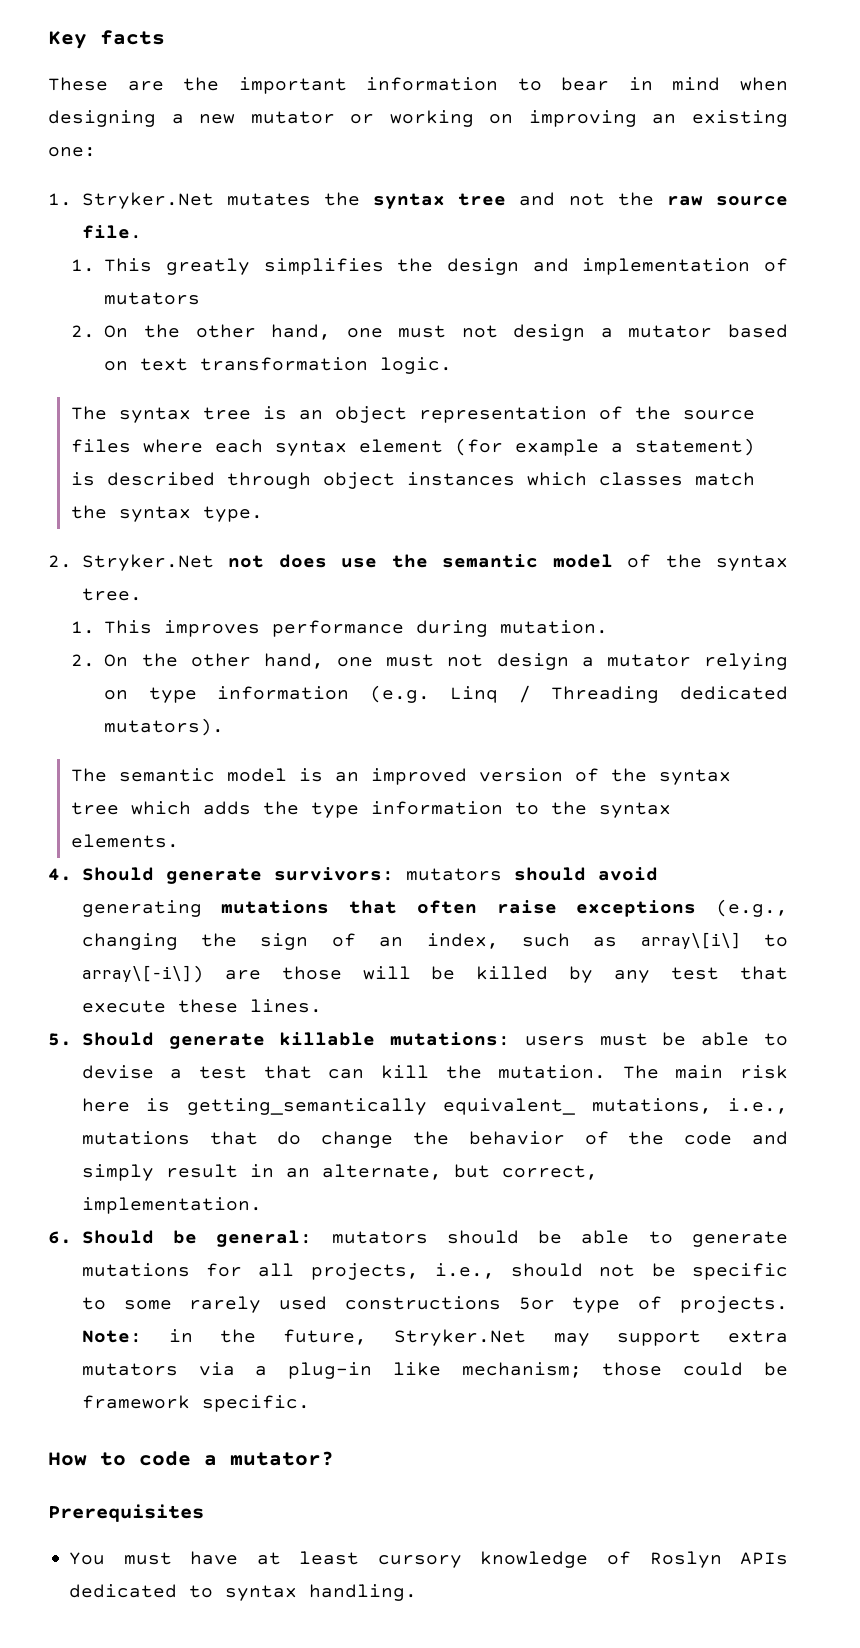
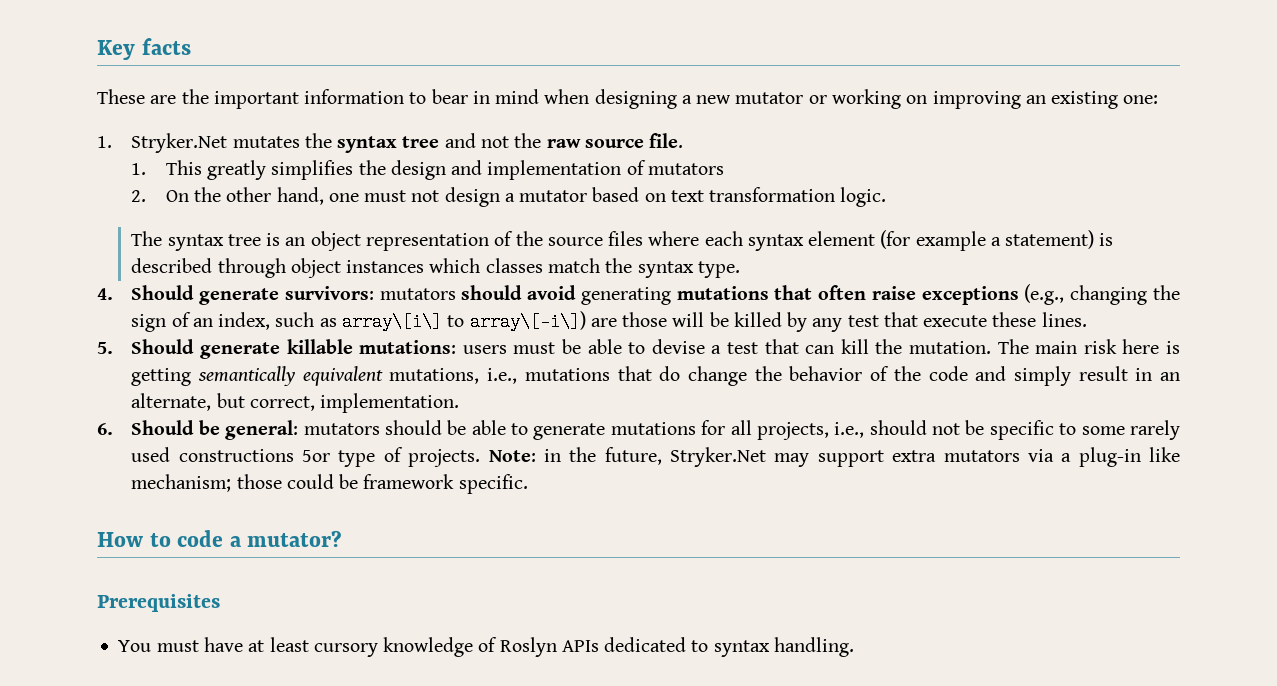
- 2. Stryker.Net not does use the semantic model of the syntax tree.
- 1. This improves performance during mutation.
- 2. On the other hand, one must not design a mutator relying on type information (e.g. Linq / Threading dedicated mutators).
- The semantic model is an improved version of the syntax tree which adds the type information to the syntax elements.
- The main risk here is getting_semantically equivalent_ mutations, i.e., mutations that do change the behavior of the code and simply result in an alternate, but correct, implementation.
+ The main risk here is getting semantically equivalent mutations, i.e., mutations that do change the behavior of the code and simply result in an alternate, but correct, implementation.

